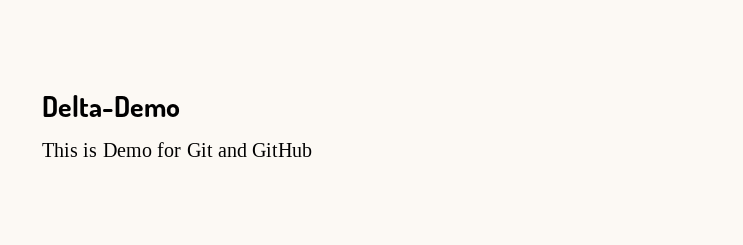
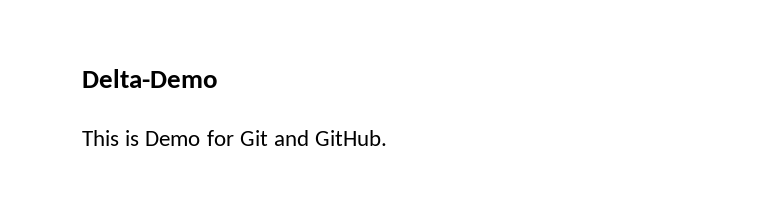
- This is Demo for Git and GitHub
+ This is Demo for Git and GitHub.

